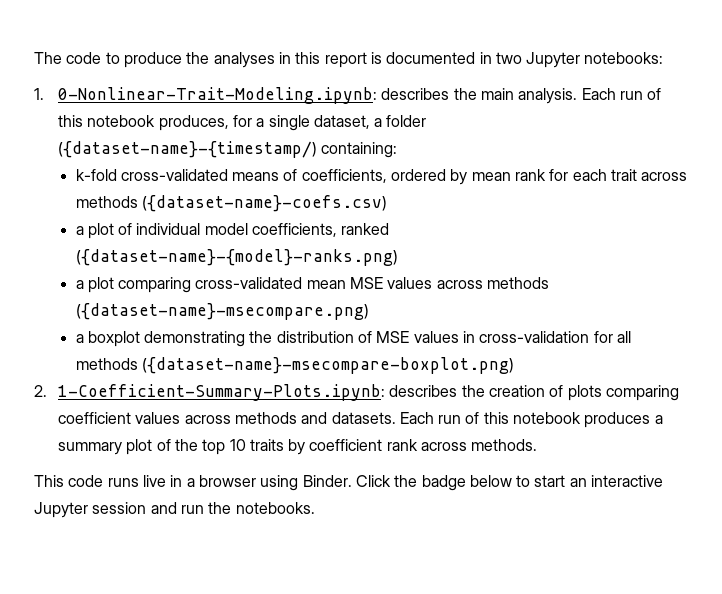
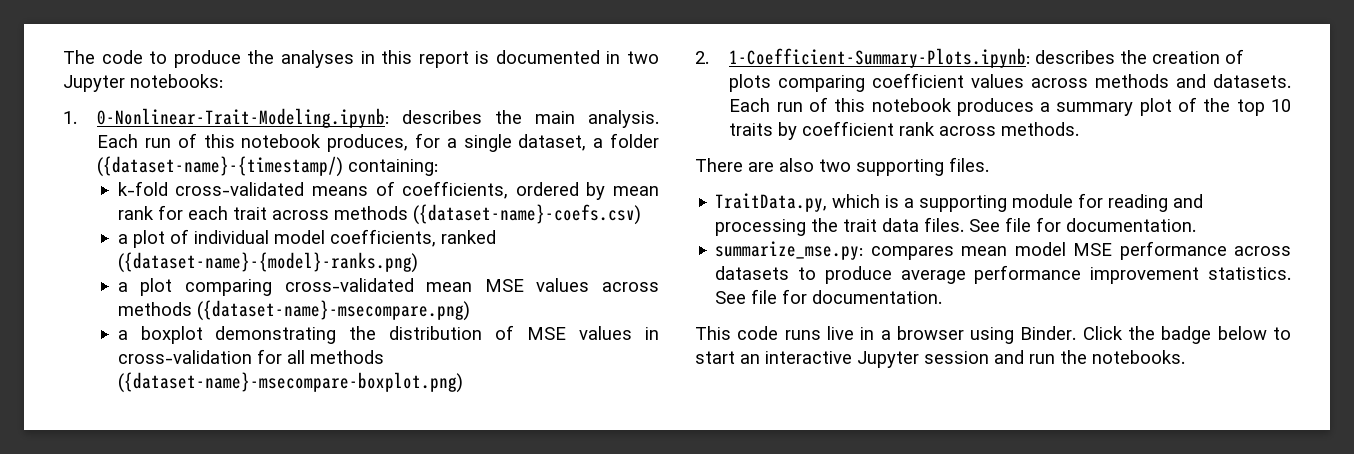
+ There are also two supporting files.
+ TraitData.py, which is a supporting module for reading and processing the trait data files. See file for documentation.
+ summarize_mse.py: compares mean model MSE performance across datasets to produce average performance improvement statistics. See file for documentation.

